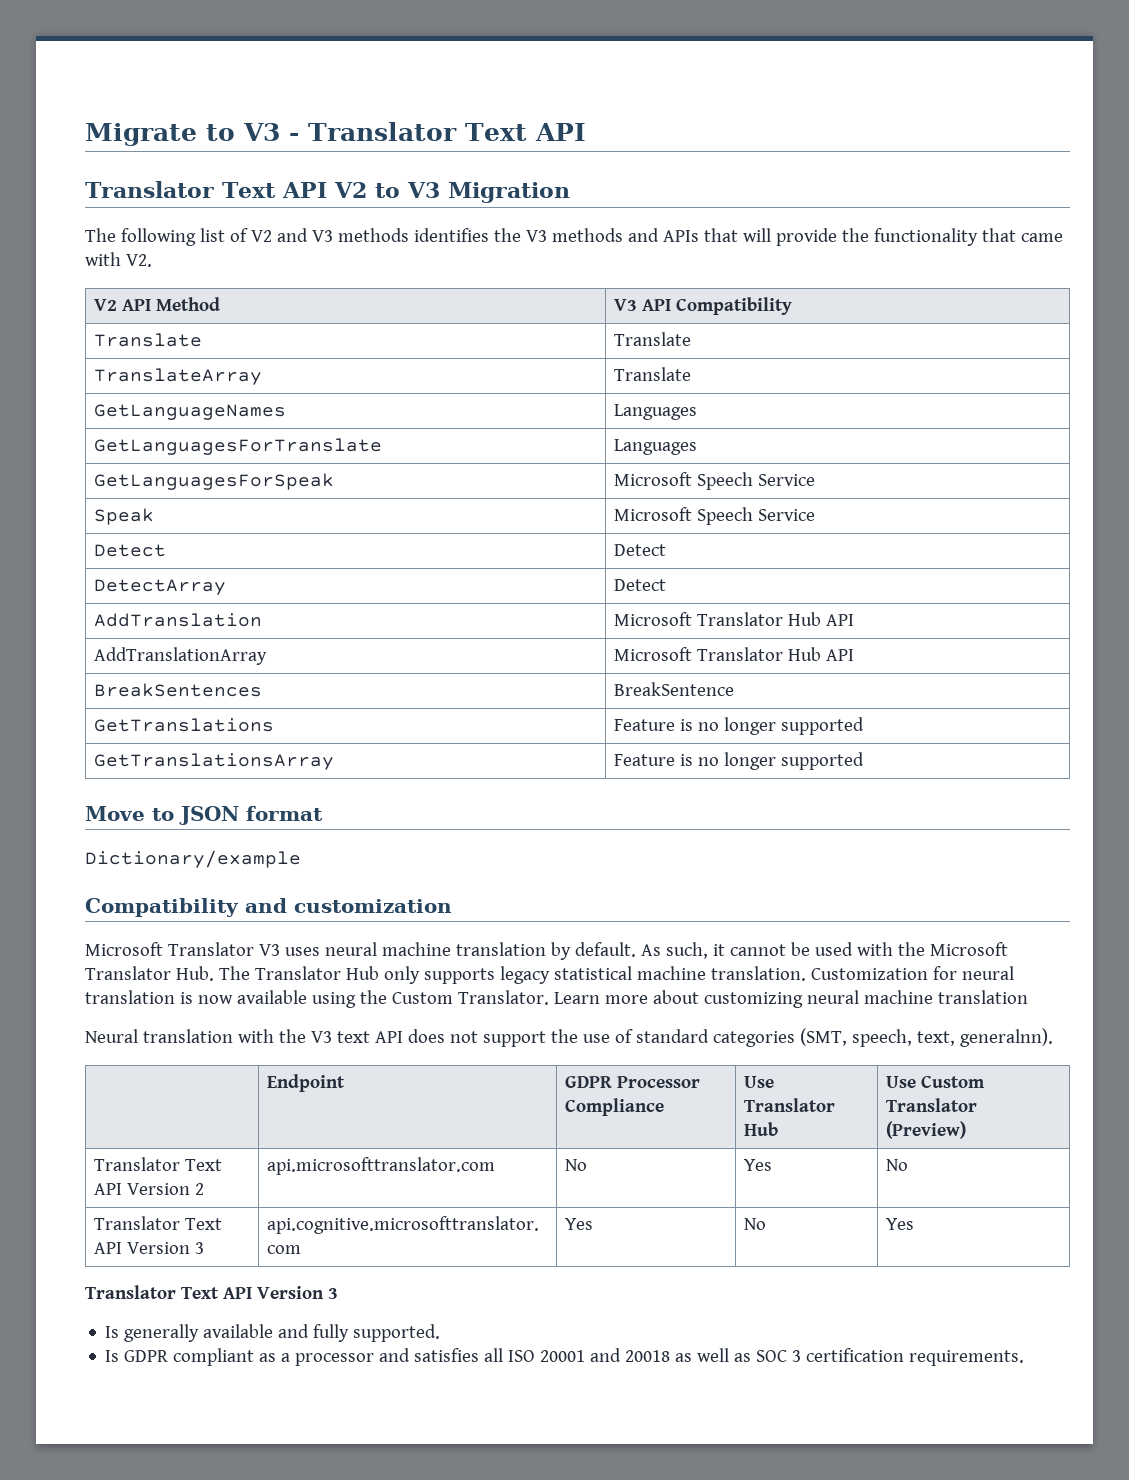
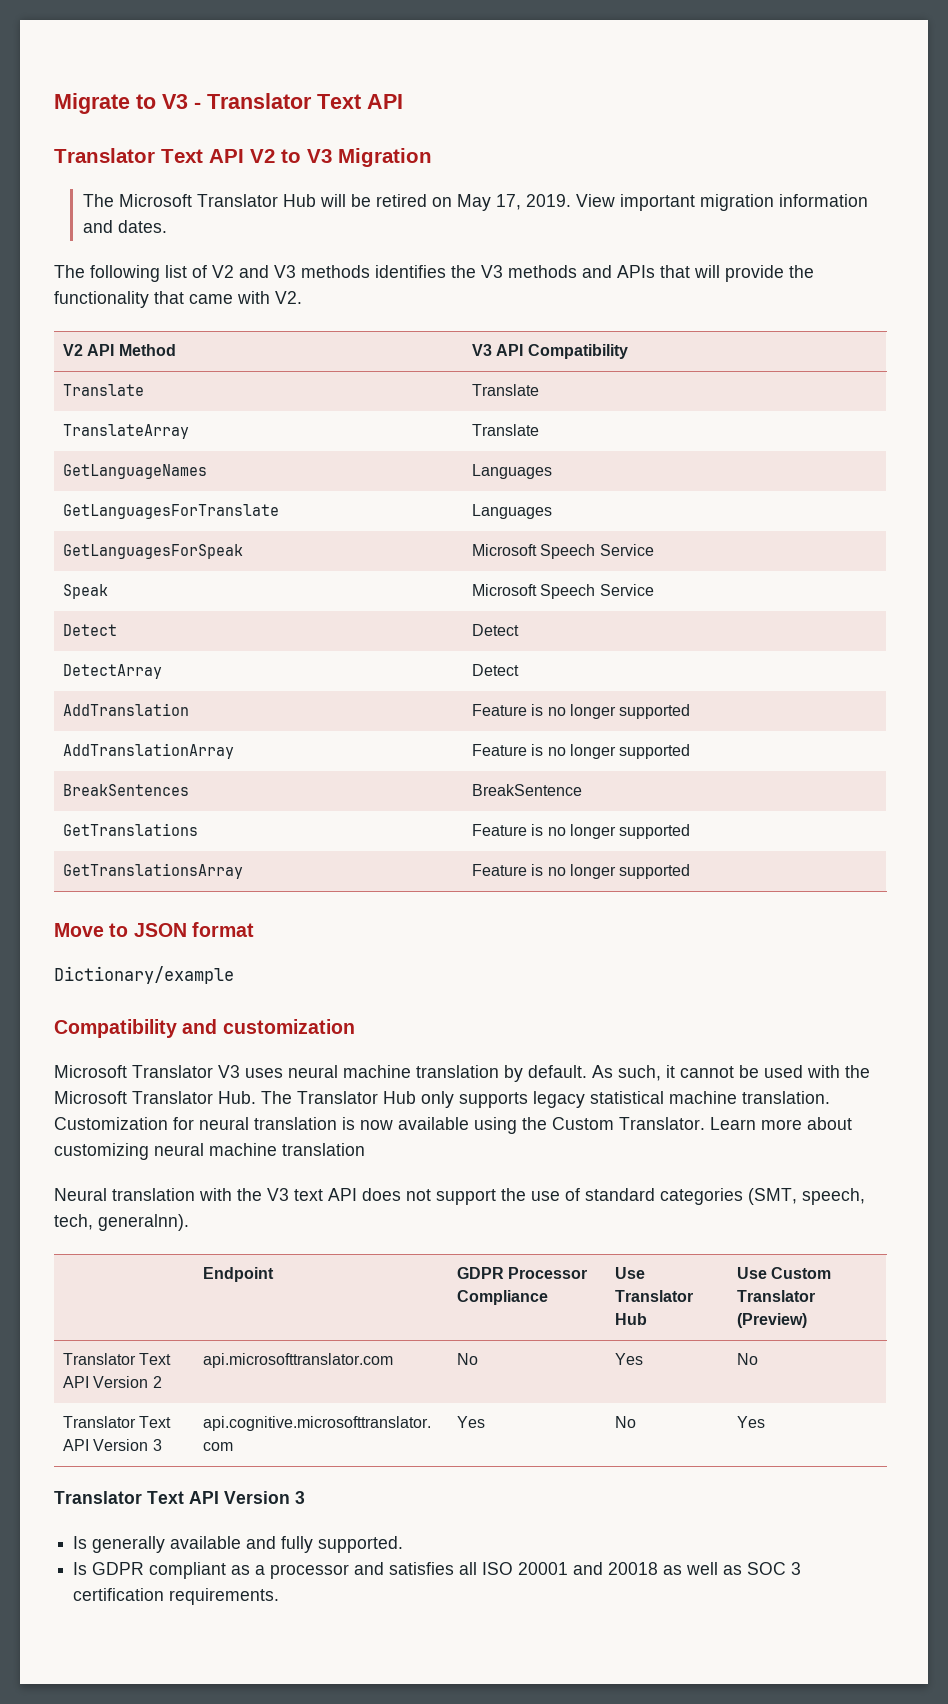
+ The Microsoft Translator Hub will be retired on May 17, 2019. View important migration information and dates.
- AddTranslation | Microsoft Translator Hub API
- AddTranslationArray | Microsoft Translator Hub API
+ AddTranslation | Feature is no longer supported
+ AddTranslationArray | Feature is no longer supported
- Neural translation with the V3 text API does not support the use of standard categories (SMT, speech, text, generalnn).
+ Neural translation with the V3 text API does not support the use of standard categories (SMT, speech, tech, generalnn).

